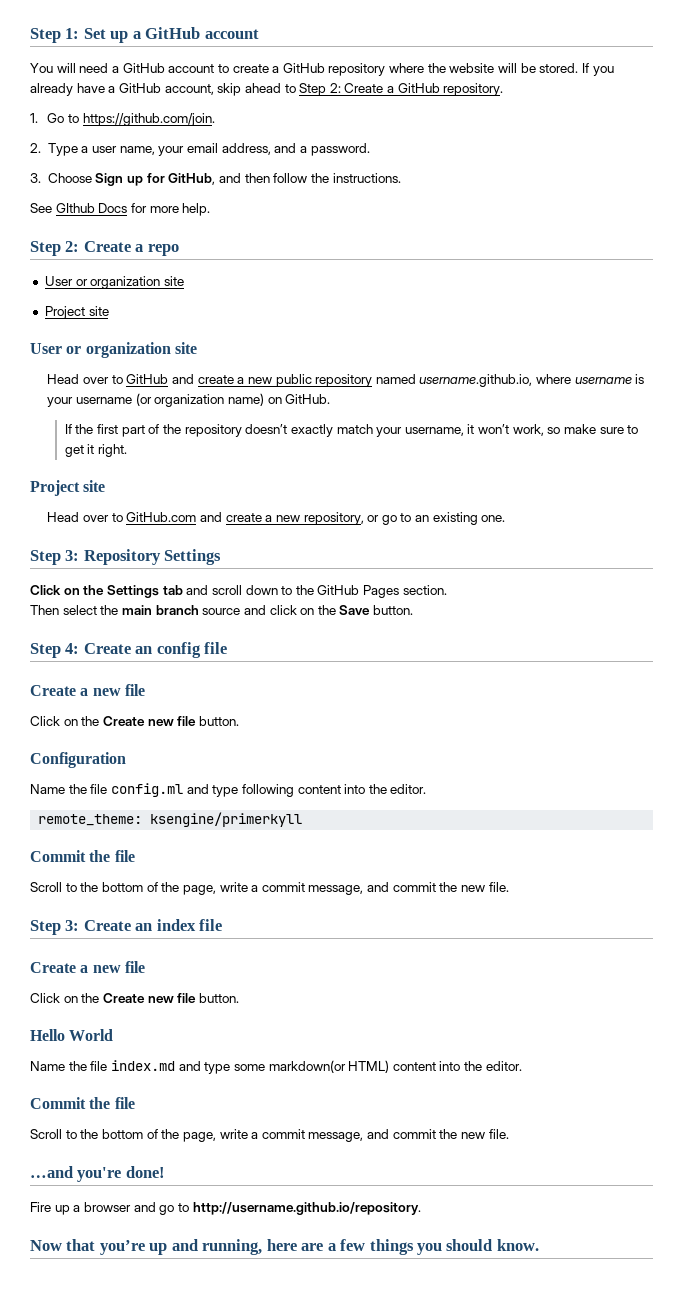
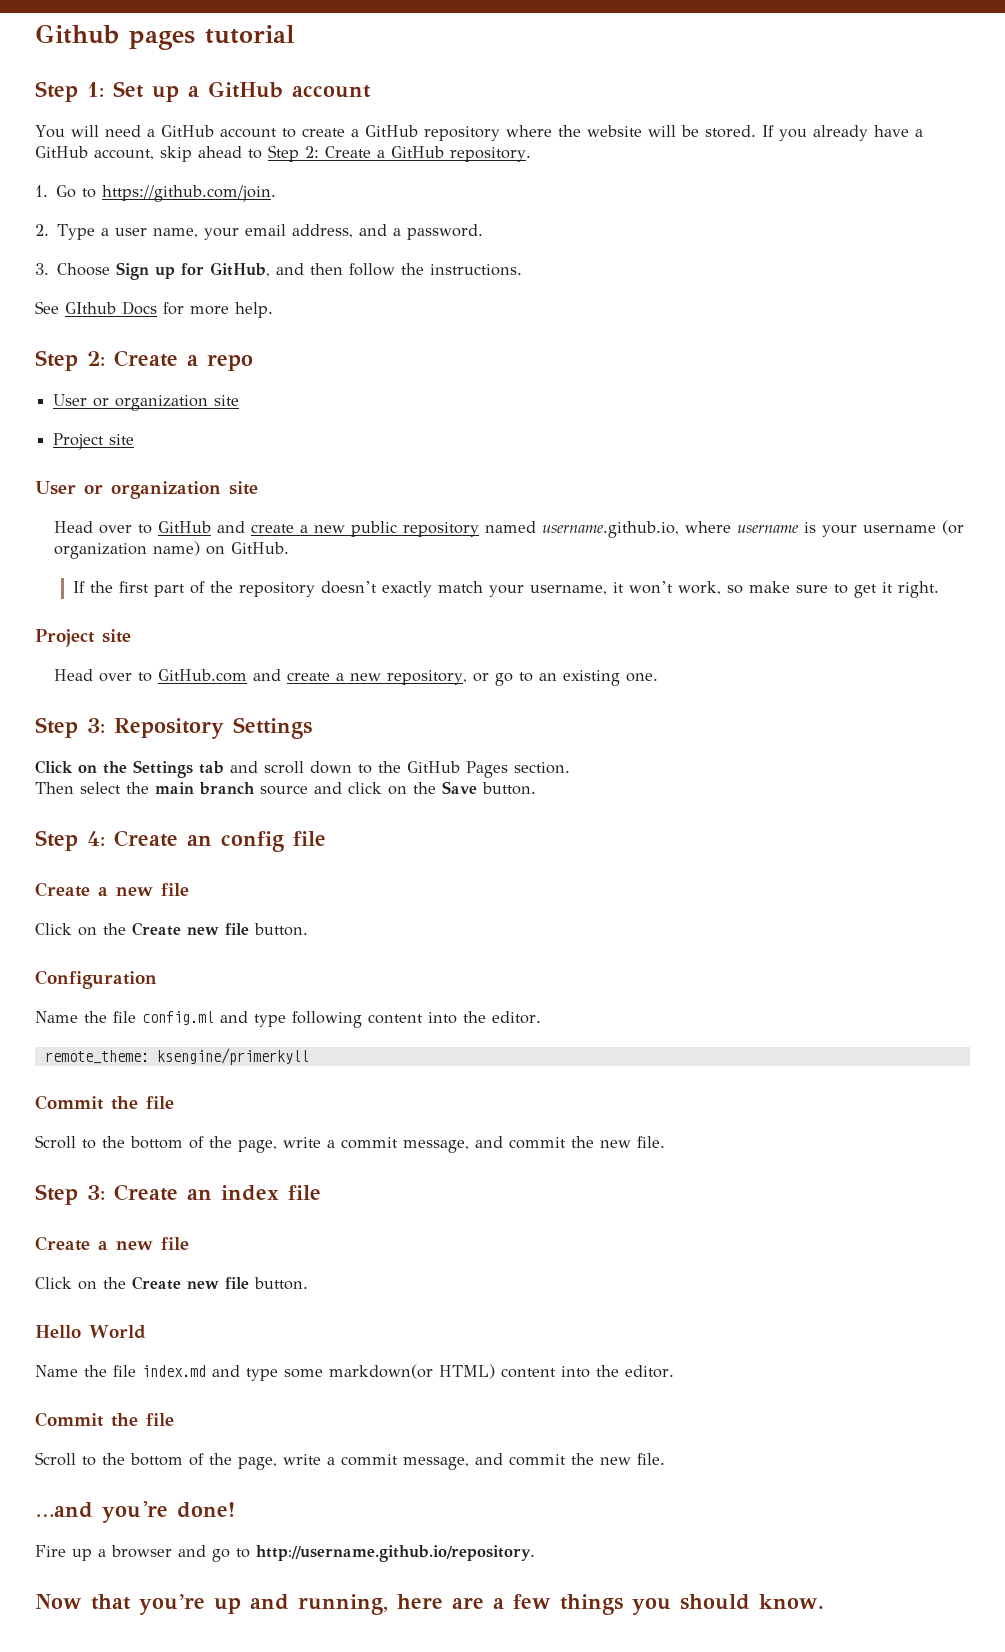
+ Github pages tutorial

